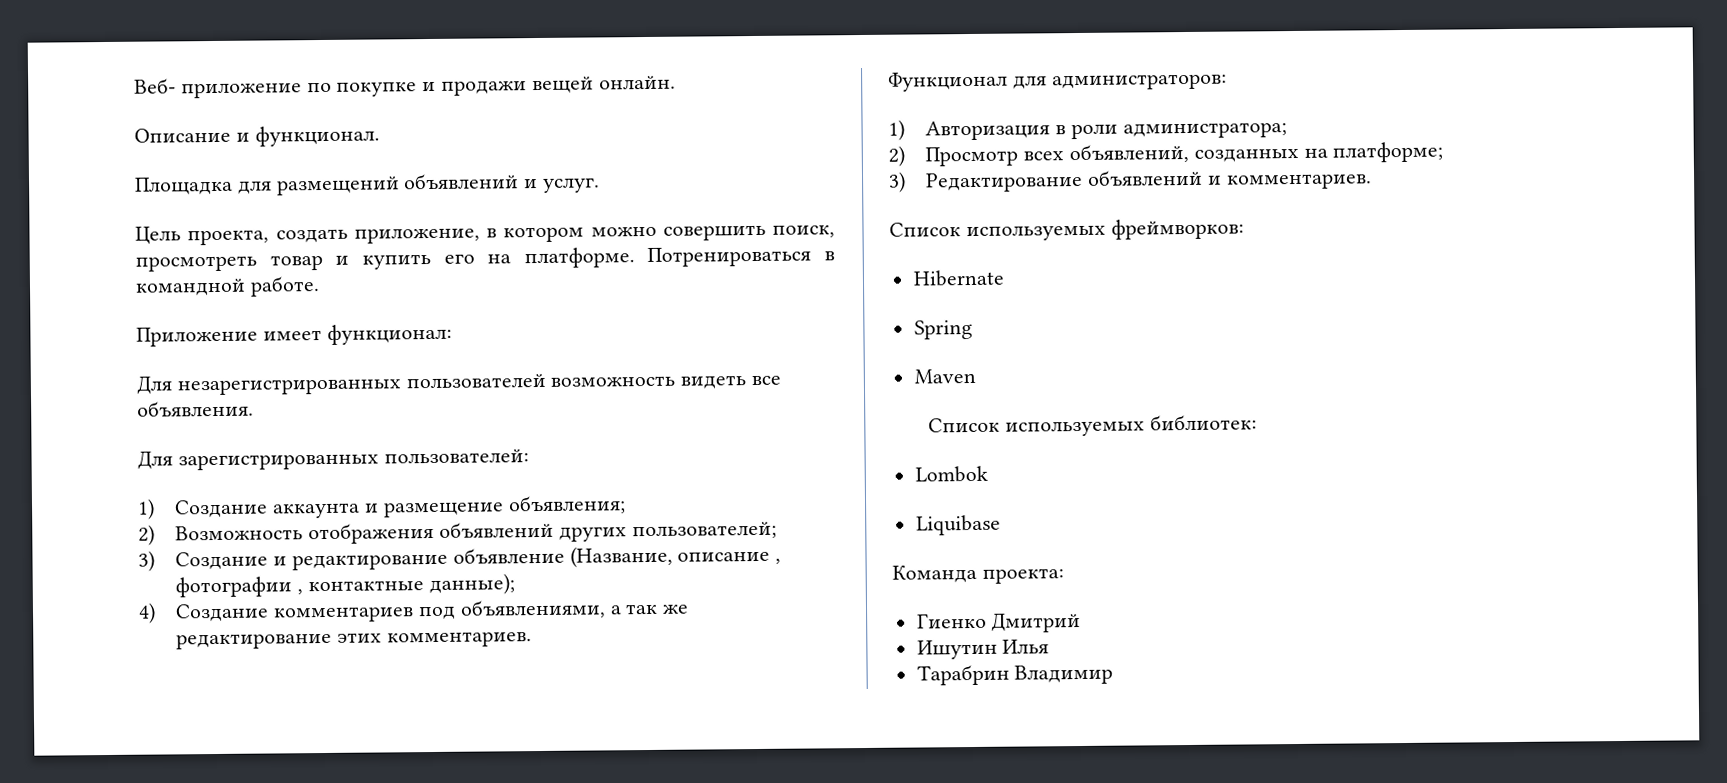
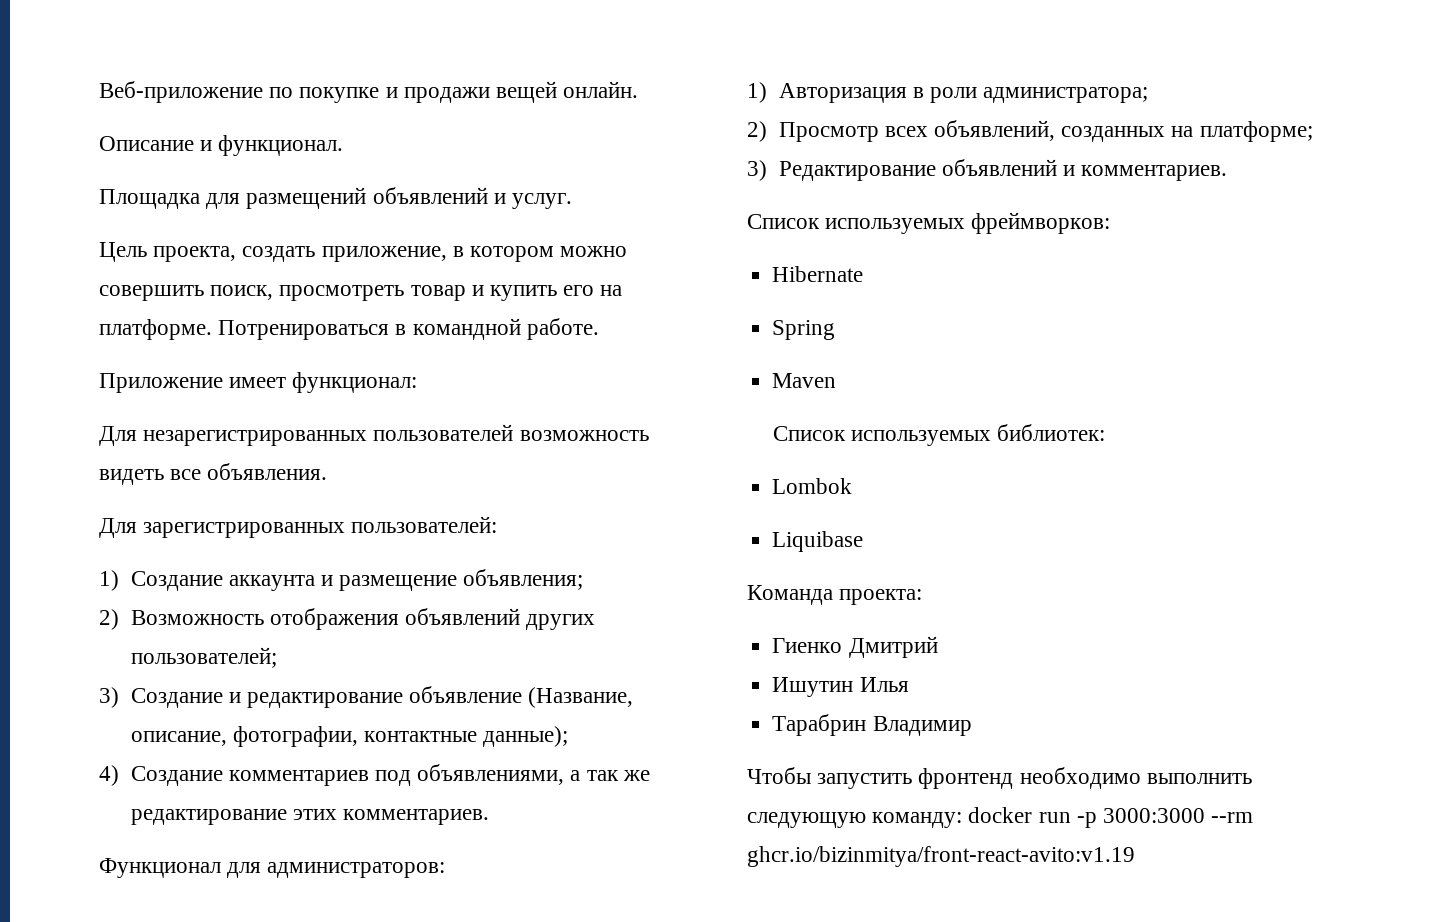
- Вeб- приложение по покупке и продажи вещей онлайн.
+ Вeб-приложение по покупке и продажи вещей онлайн.
- 3) Создание и редактирование объявление (Название, описание , фотографии , контактные данные);
+ 3) Создание и редактирование объявление (Название, описание, фотографии, контактные данные);
+ Чтобы запустить фронтенд необходимо выполнить следующую команду: docker run -p 3000:3000 --rm ghcr.io/bizinmitya/front-react-avito:v1.19

